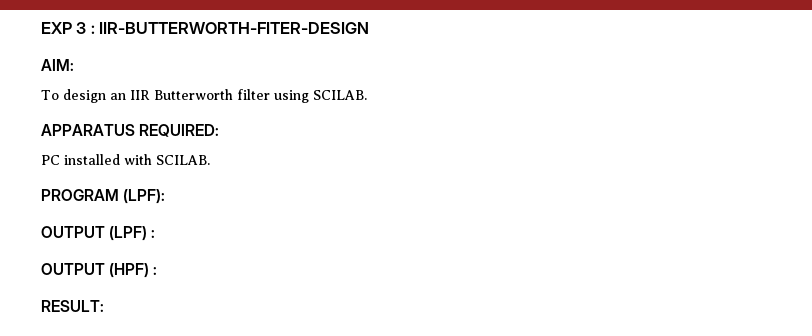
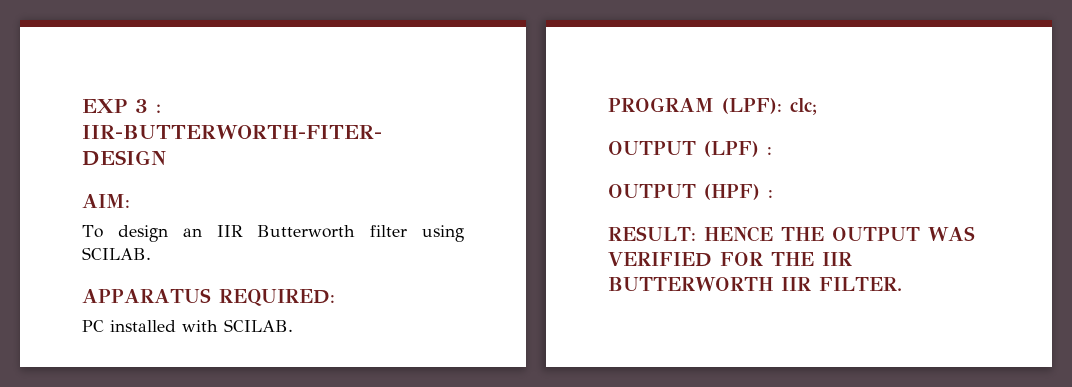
- PROGRAM (LPF):
+ PROGRAM (LPF): clc;
- RESULT:
+ RESULT: HENCE THE OUTPUT WAS VERIFIED FOR THE IIR BUTTERWORTH IIR FILTER.

